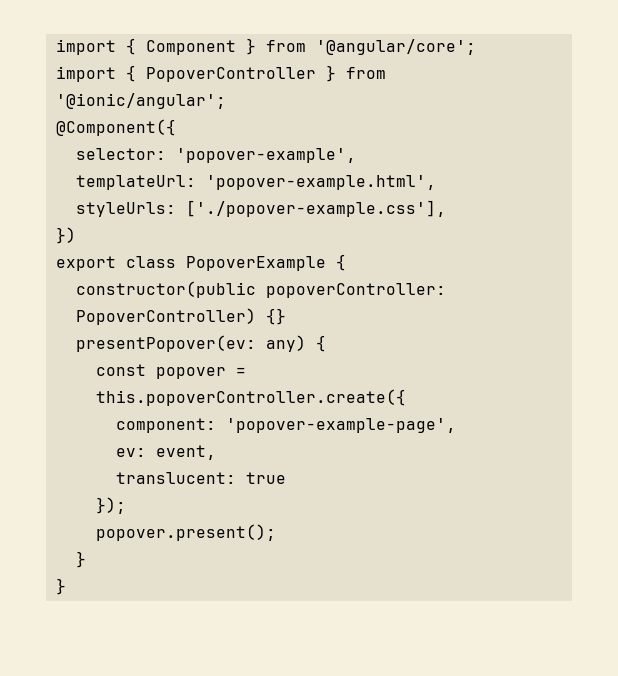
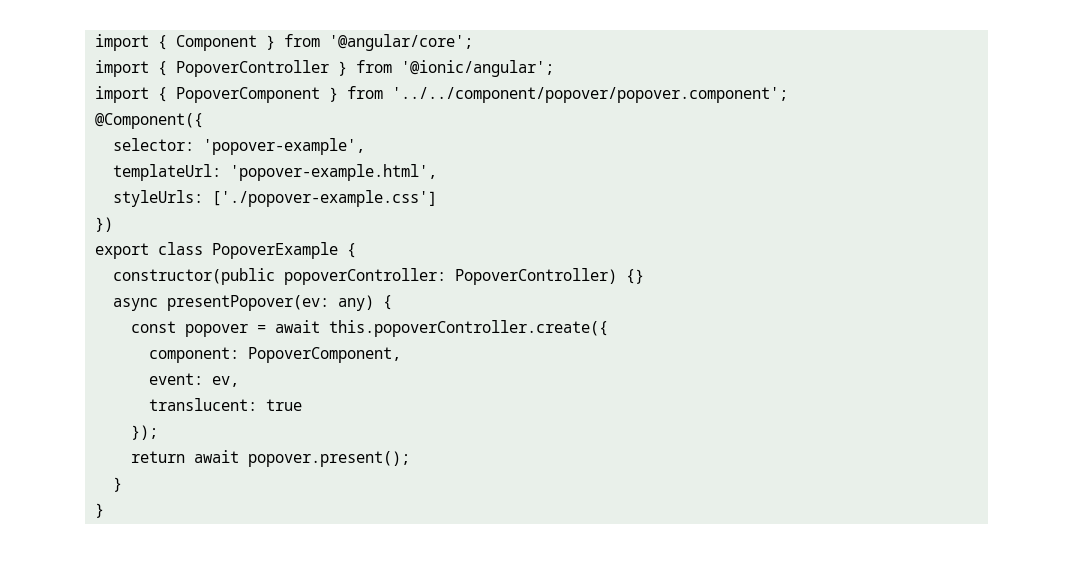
+ import { PopoverComponent } from '../../component/popover/popover.component';
- styleUrls: ['./popover-example.css'],
+ styleUrls: ['./popover-example.css']
- presentPopover(ev: any) {
+ async presentPopover(ev: any) {
- const popover = this.popoverController.create({
+ const popover = await this.popoverController.create({
- component: 'popover-example-page',
- ev: event,
+ component: PopoverComponent,
+ event: ev,
- popover.present();
+ return await popover.present();

